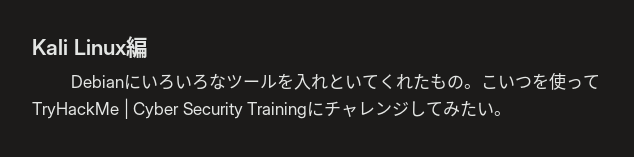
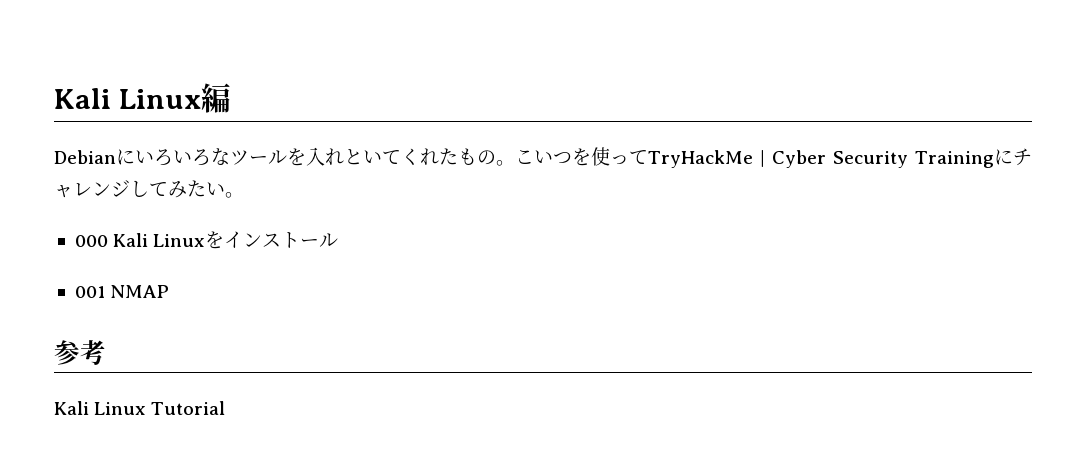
+ 000 Kali Linuxをインストール
+ 001 NMAP
+ 参考
+ Kali Linux Tutorial

